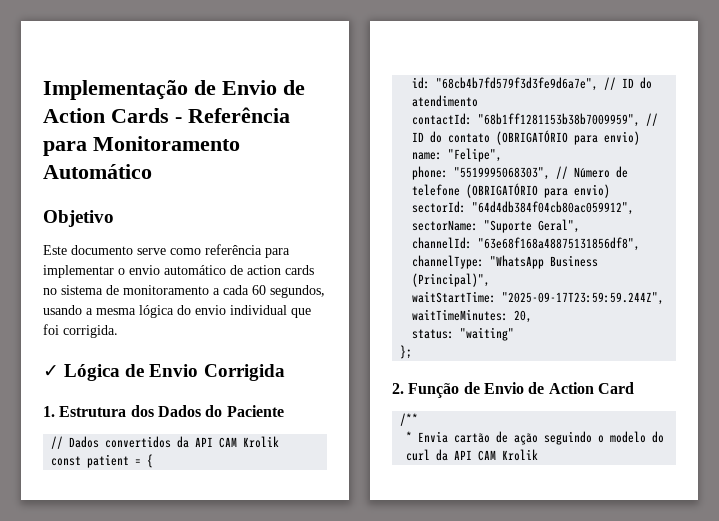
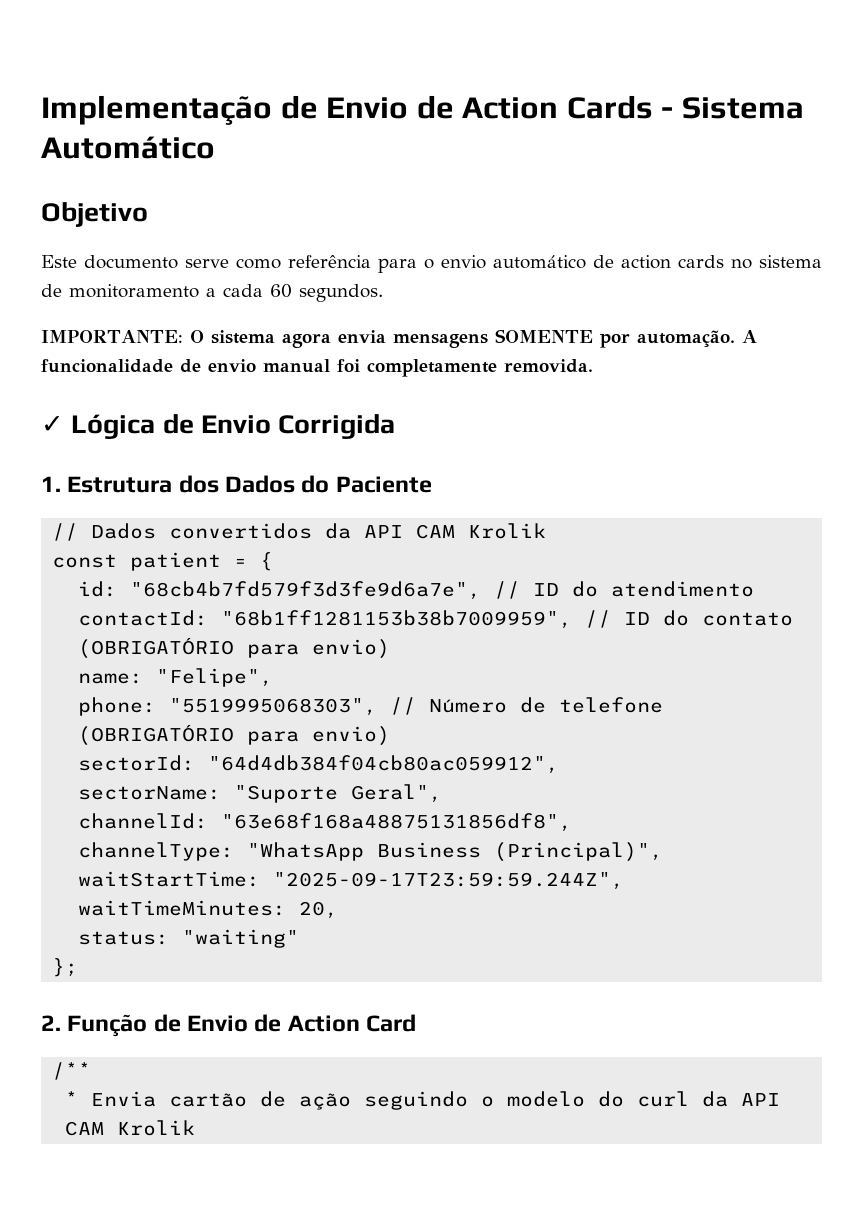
- Implementação de Envio de Action Cards - Referência para Monitoramento Automático
+ Implementação de Envio de Action Cards - Sistema Automático
- Este documento serve como referência para implementar o envio automático de action cards no sistema de monitoramento a cada 60 segundos, usando a mesma lógica do envio individual que foi corrigida.
+ Este documento serve como referência para o envio automático de action cards no sistema de monitoramento a cada 60 segundos.
+ IMPORTANTE: O sistema agora envia mensagens SOMENTE por automação. A funcionalidade de envio manual foi completamente removida.

